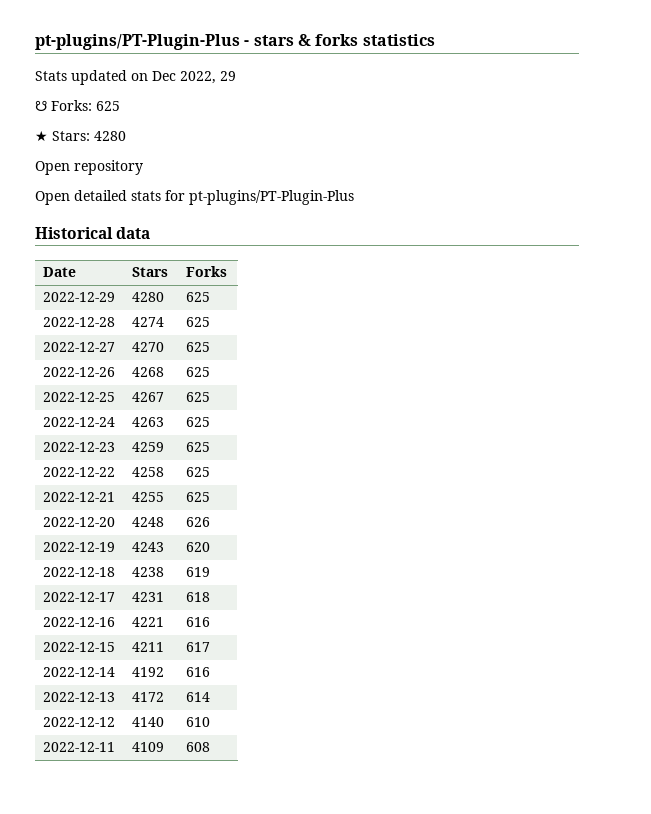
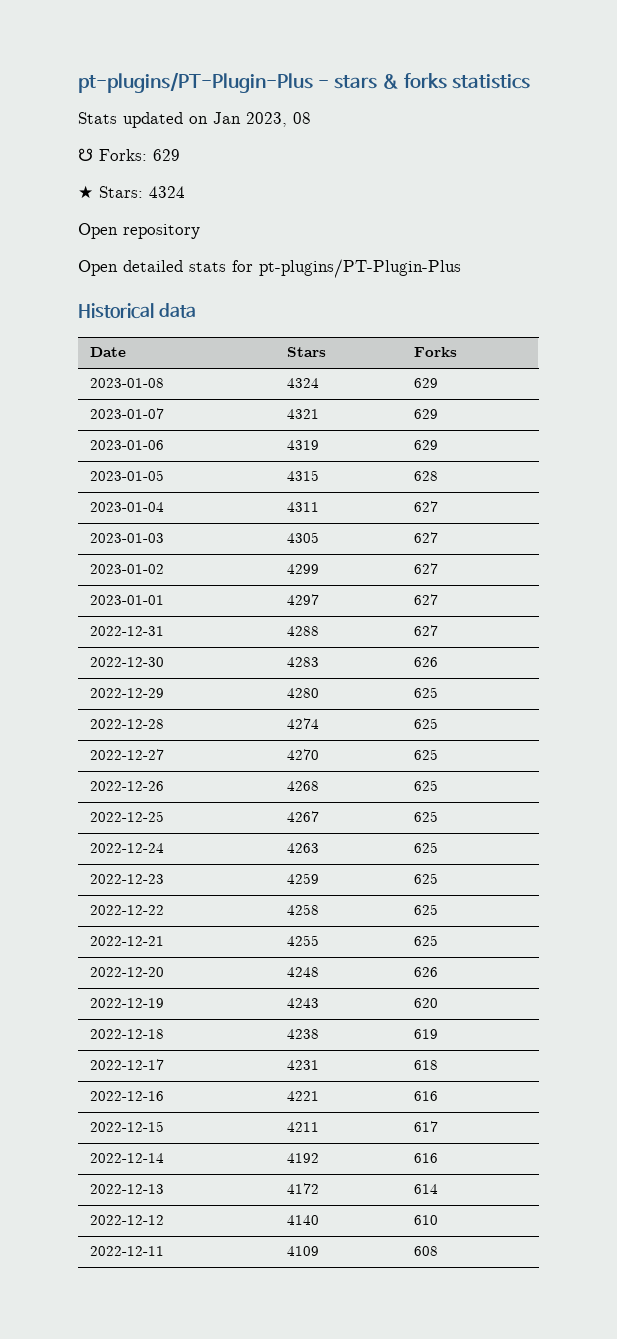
- Stats updated on Dec 2022, 29
+ Stats updated on Jan 2023, 08
- ☋ Forks: 625
+ ☋ Forks: 629
- ★ Stars: 4280
+ ★ Stars: 4324
+ 2023-01-08 | 4324 | 629
+ 2023-01-07 | 4321 | 629
+ 2023-01-06 | 4319 | 629
+ 2023-01-05 | 4315 | 628
+ 2023-01-04 | 4311 | 627
+ 2023-01-03 | 4305 | 627
+ 2023-01-02 | 4299 | 627
+ 2023-01-01 | 4297 | 627
+ 2022-12-31 | 4288 | 627
+ 2022-12-30 | 4283 | 626

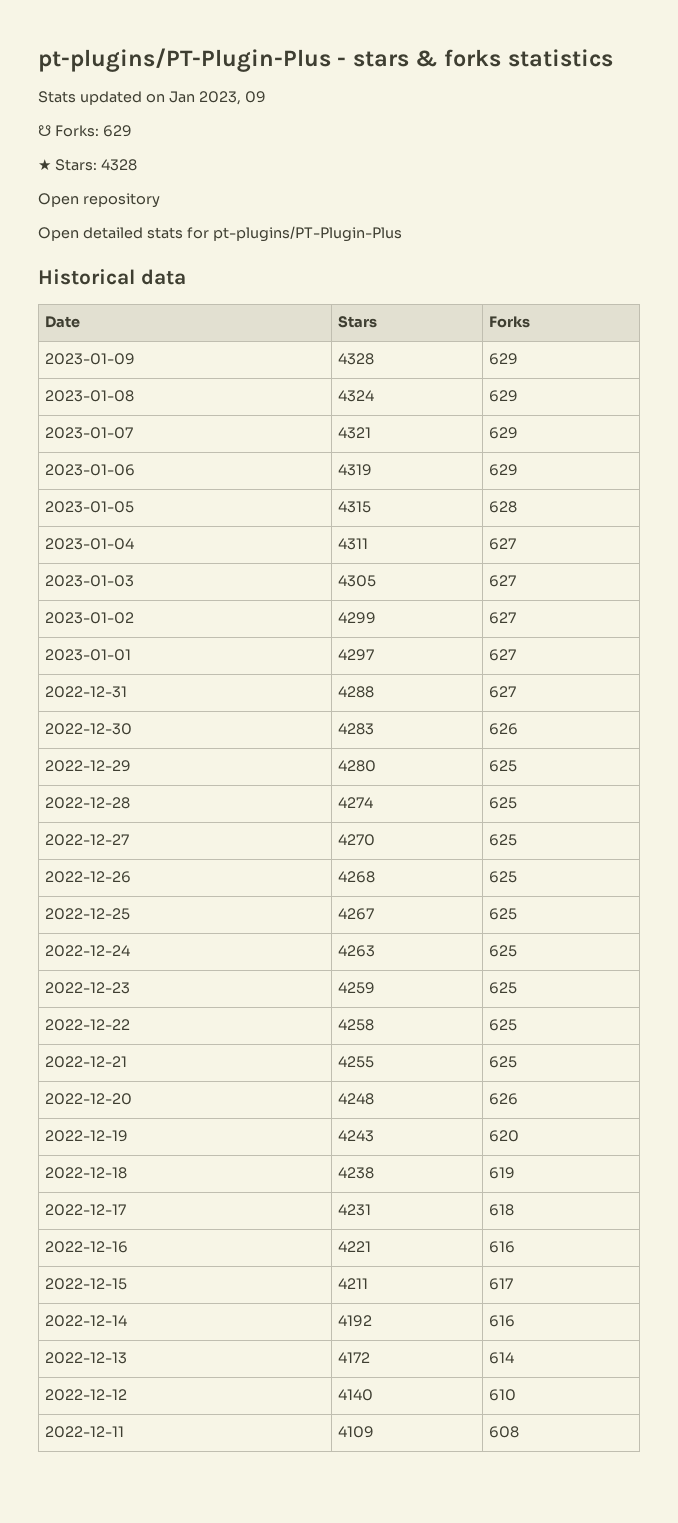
- Stats updated on Jan 2023, 08
+ Stats updated on Jan 2023, 09
- ★ Stars: 4324
+ ★ Stars: 4328
+ 2023-01-09 | 4328 | 629

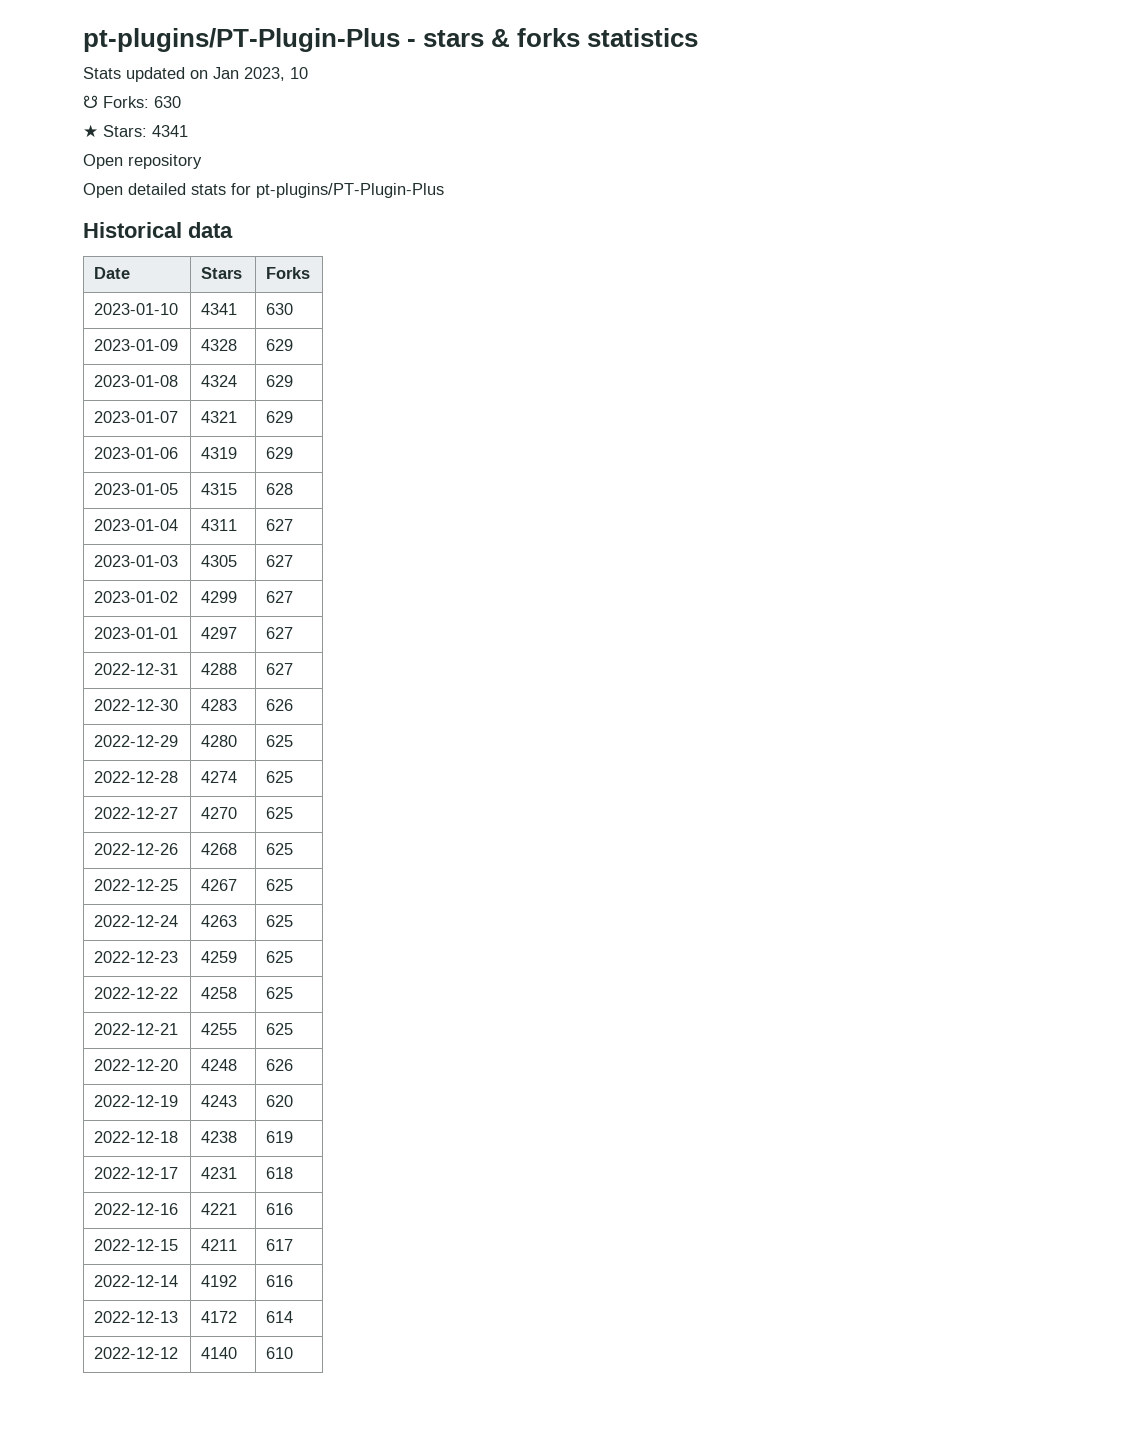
- Stats updated on Jan 2023, 09
+ Stats updated on Jan 2023, 10
- ☋ Forks: 629
+ ☋ Forks: 630
- ★ Stars: 4328
+ ★ Stars: 4341
+ 2023-01-10 | 4341 | 630
- 2022-12-11 | 4109 | 608

